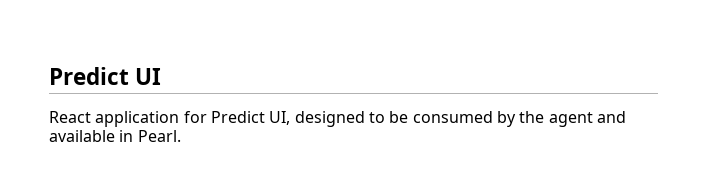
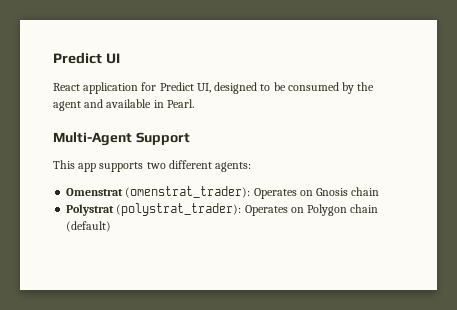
+ Multi-Agent Support
+ This app supports two different agents:
+ Omenstrat (omenstrat_trader): Operates on Gnosis chain
+ Polystrat (polystrat_trader): Operates on Polygon chain (default)

